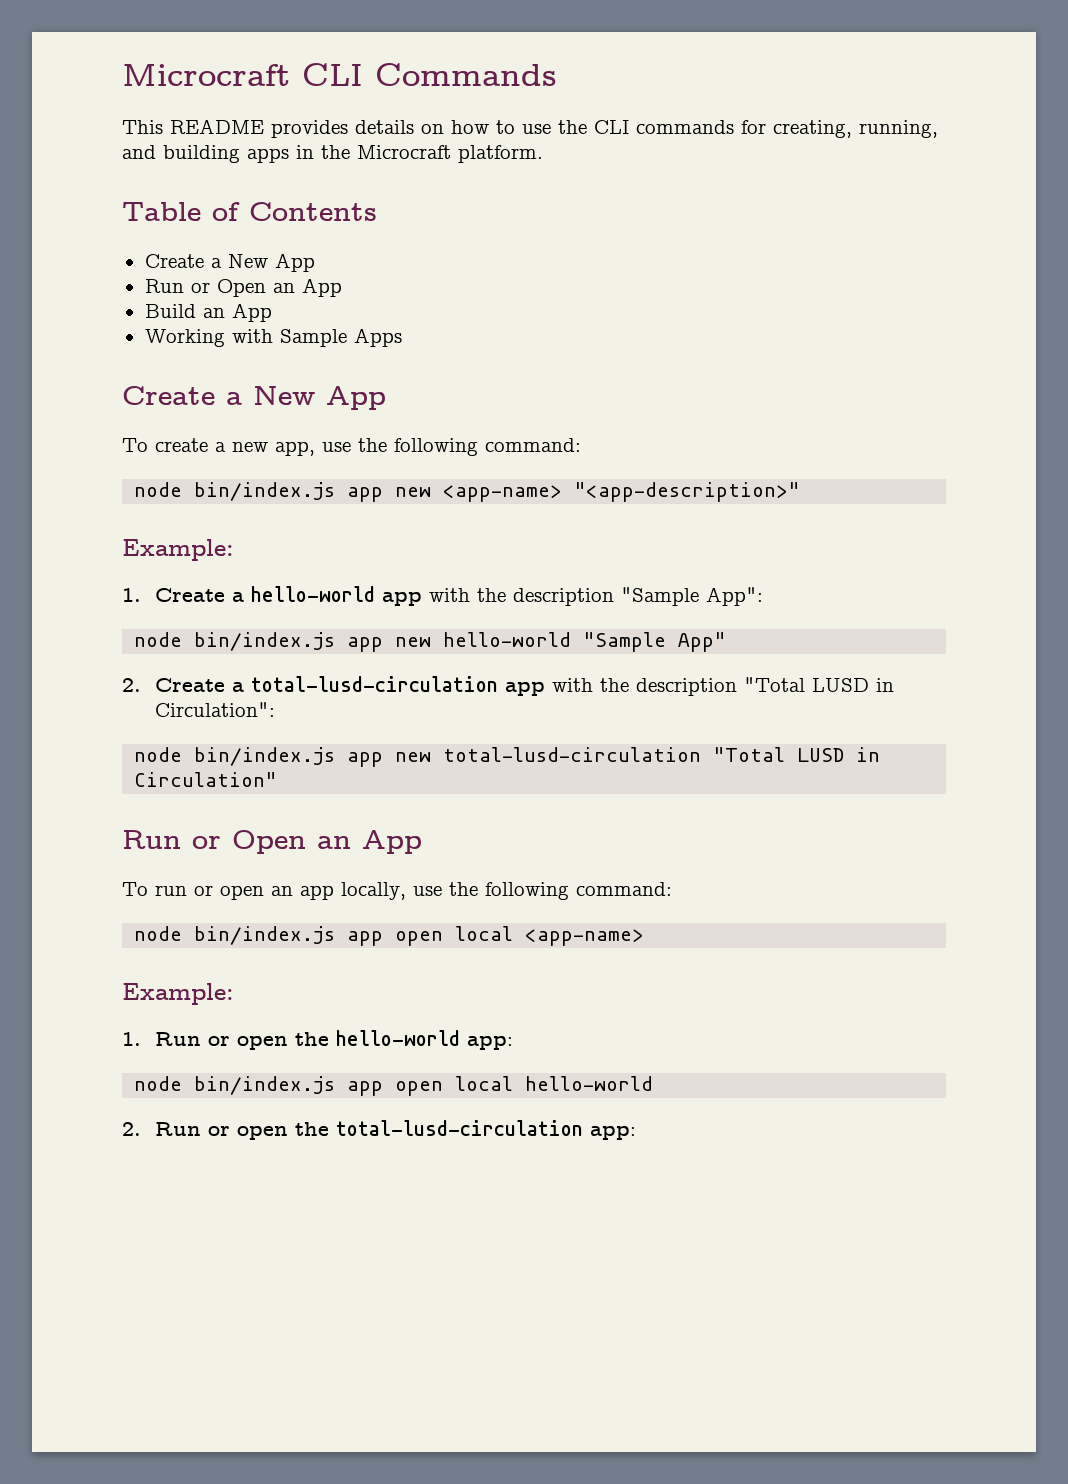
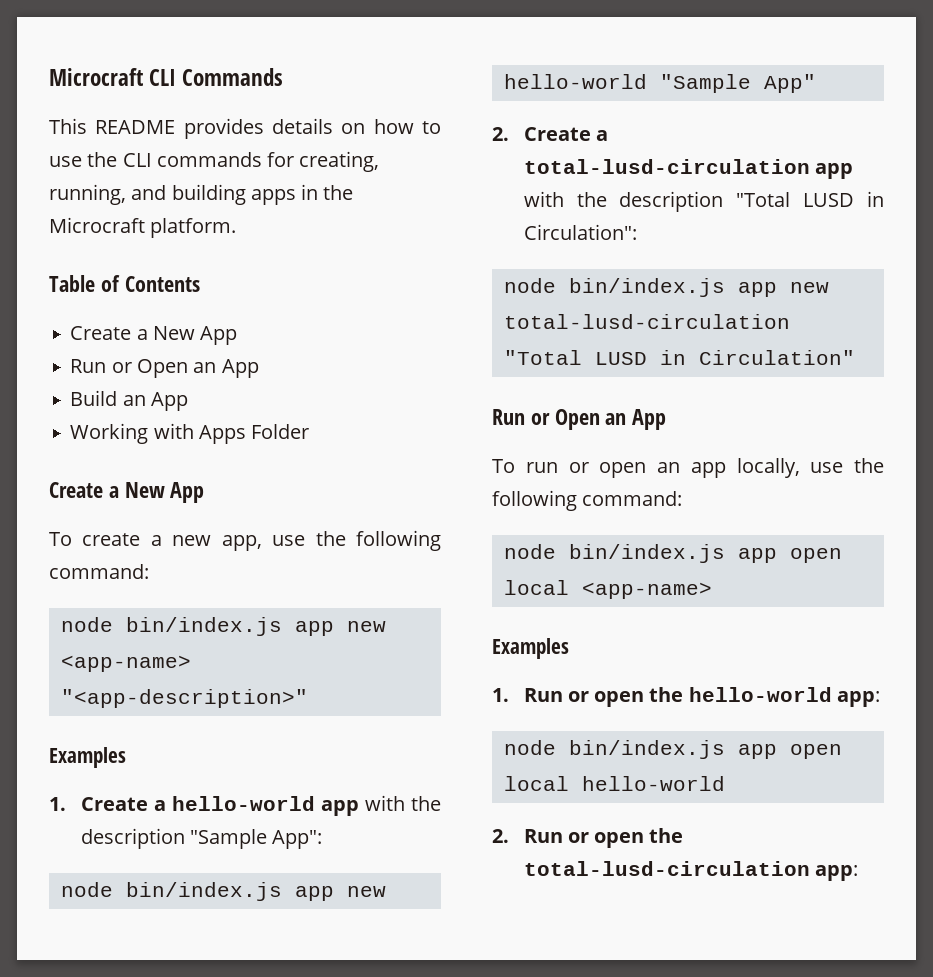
- Working with Sample Apps
+ Working with Apps Folder
  node bin/index.js app new <app-name> "<app-description>"
- Example:
+ Examples
  node bin/index.js app open local <app-name>
- Example:
+ Examples

